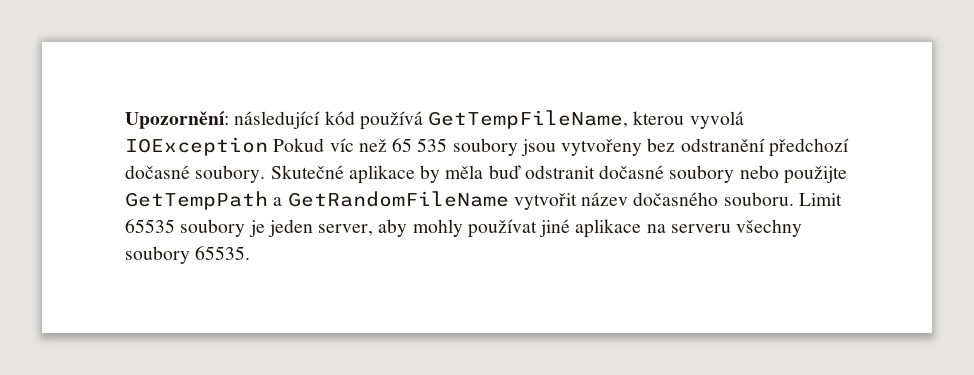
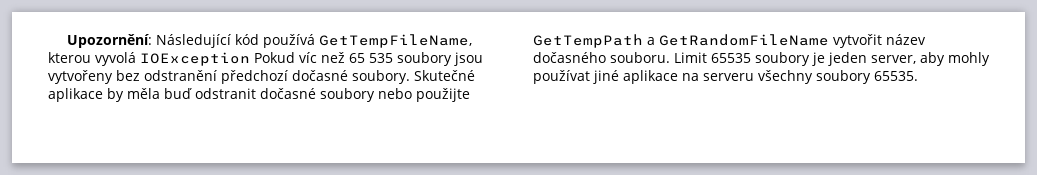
- Upozornění: následující kód používá GetTempFileName, kterou vyvolá IOException Pokud víc než 65 535 soubory jsou vytvořeny bez odstranění předchozí dočasné soubory.
+ Upozornění: Následující kód používá GetTempFileName, kterou vyvolá IOException Pokud víc než 65 535 soubory jsou vytvořeny bez odstranění předchozí dočasné soubory.

